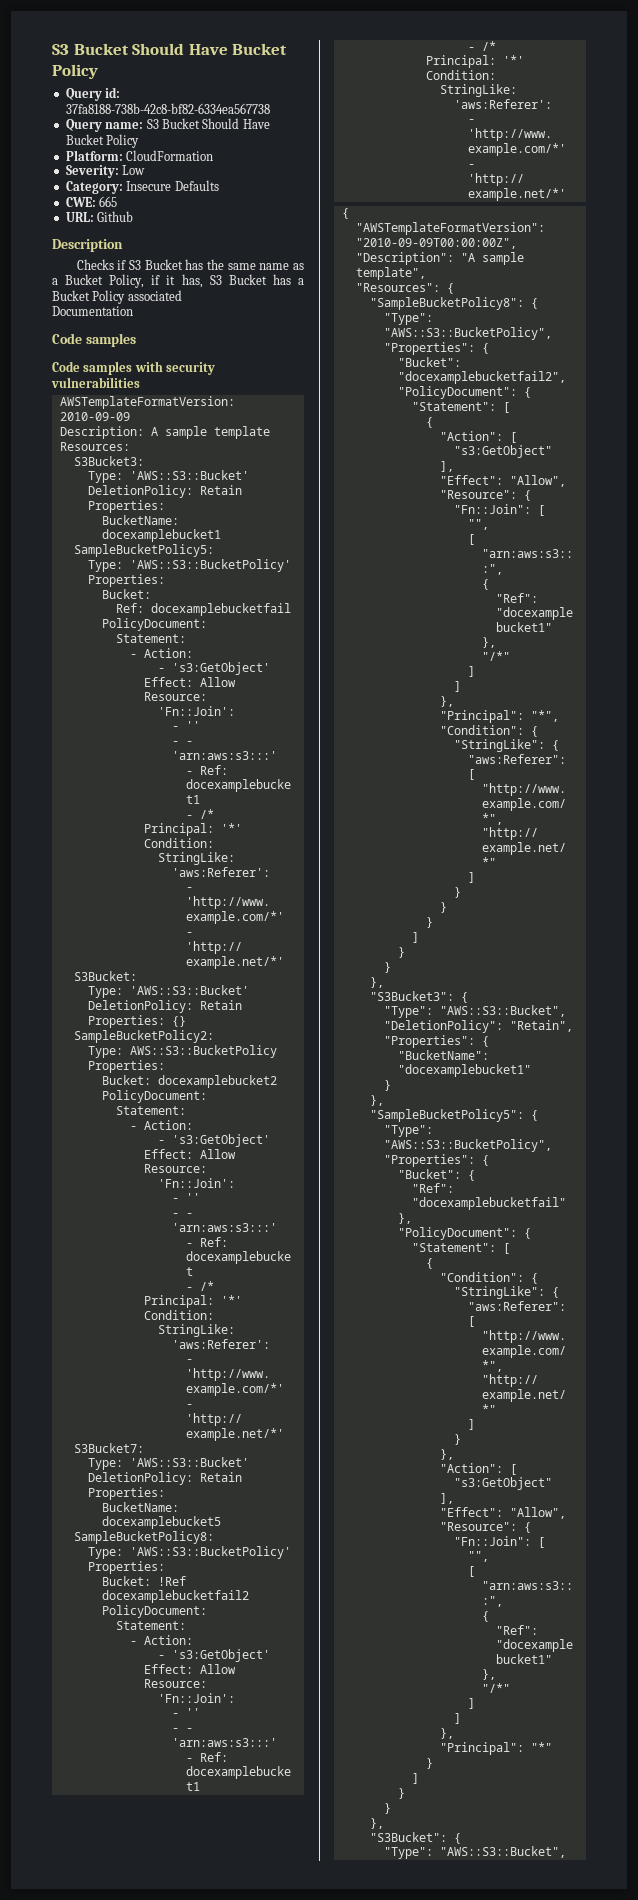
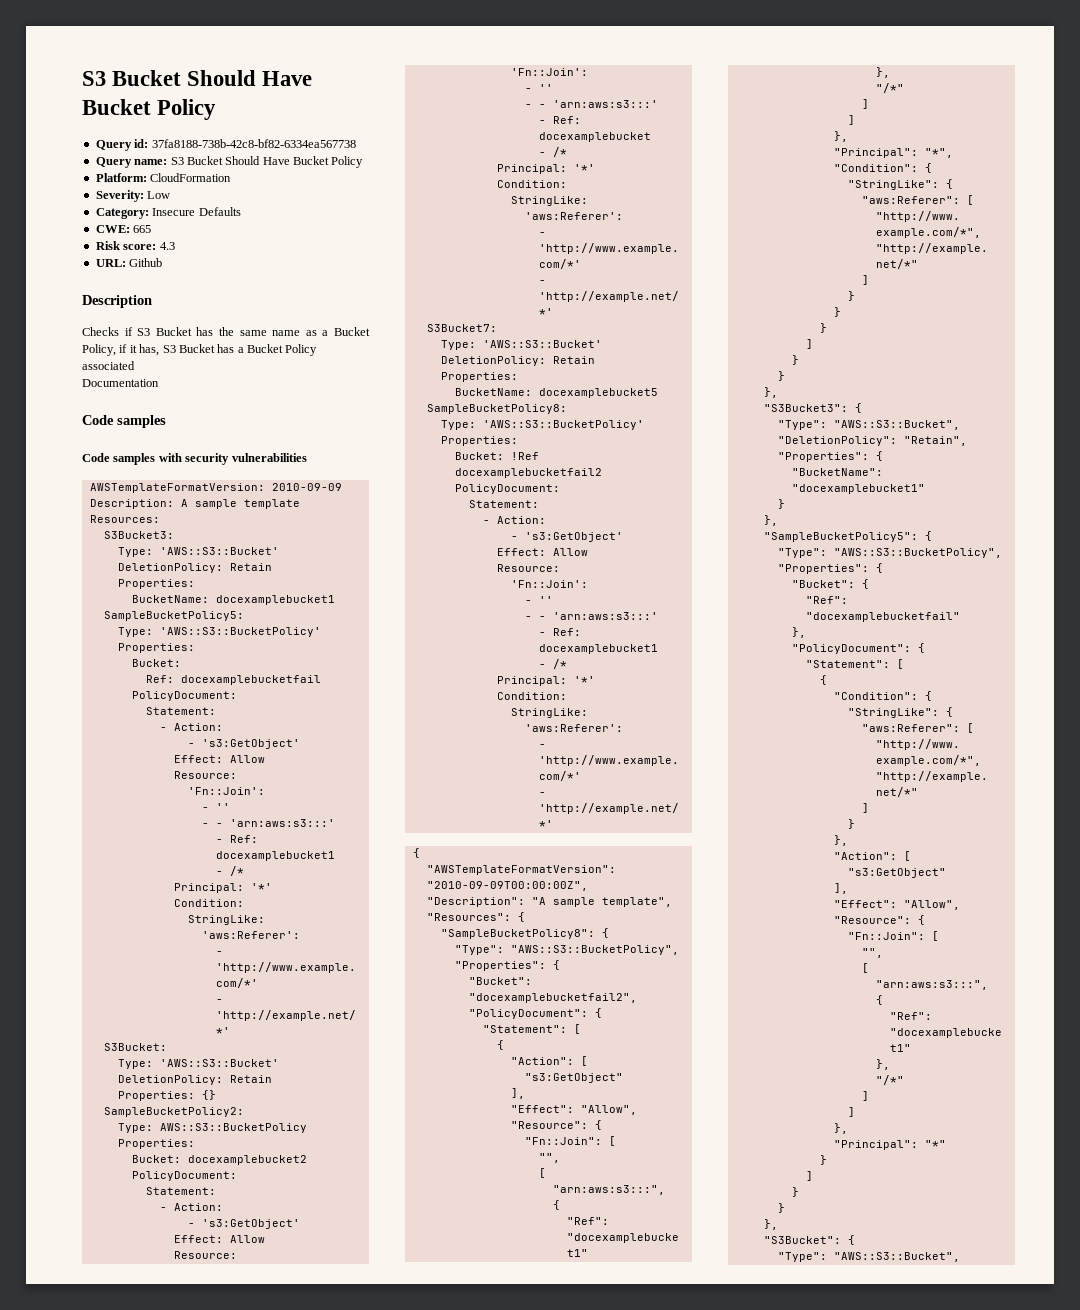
+ Risk score: 4.3

